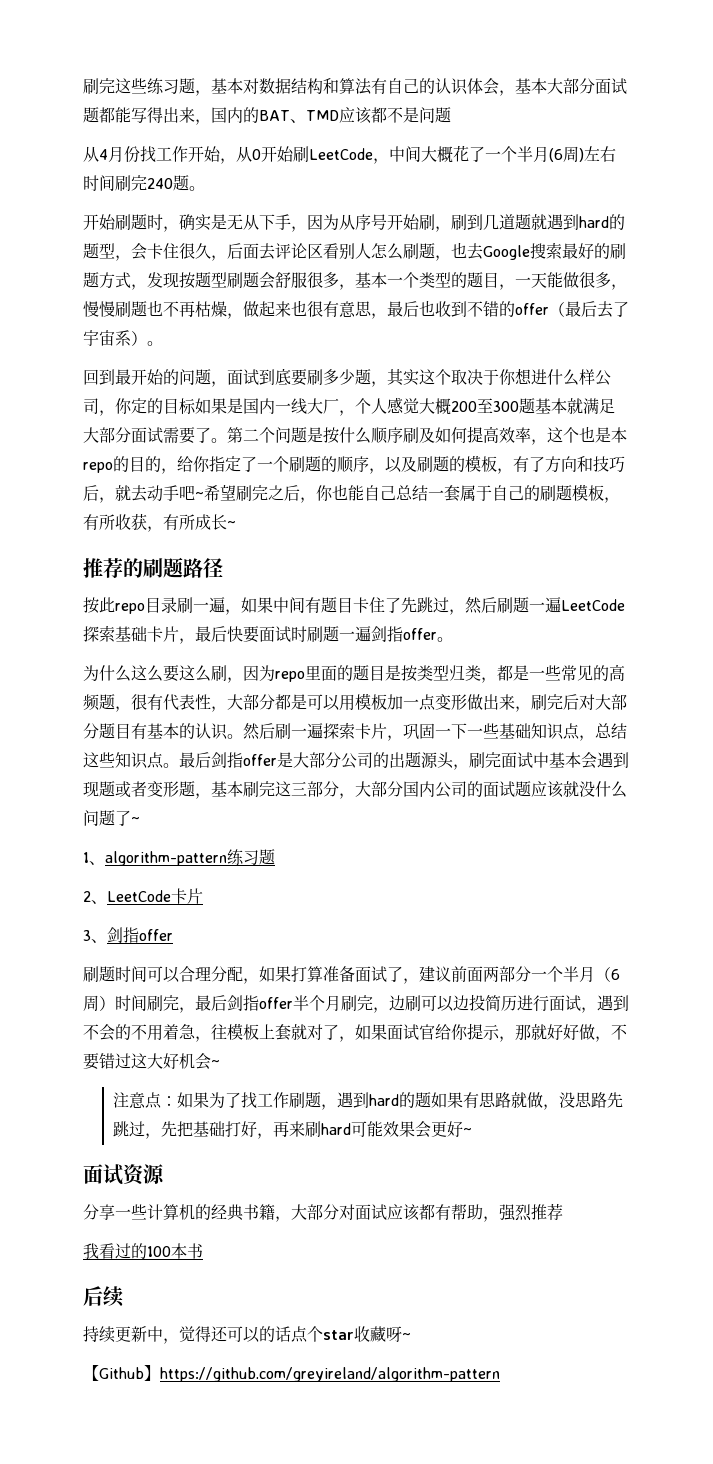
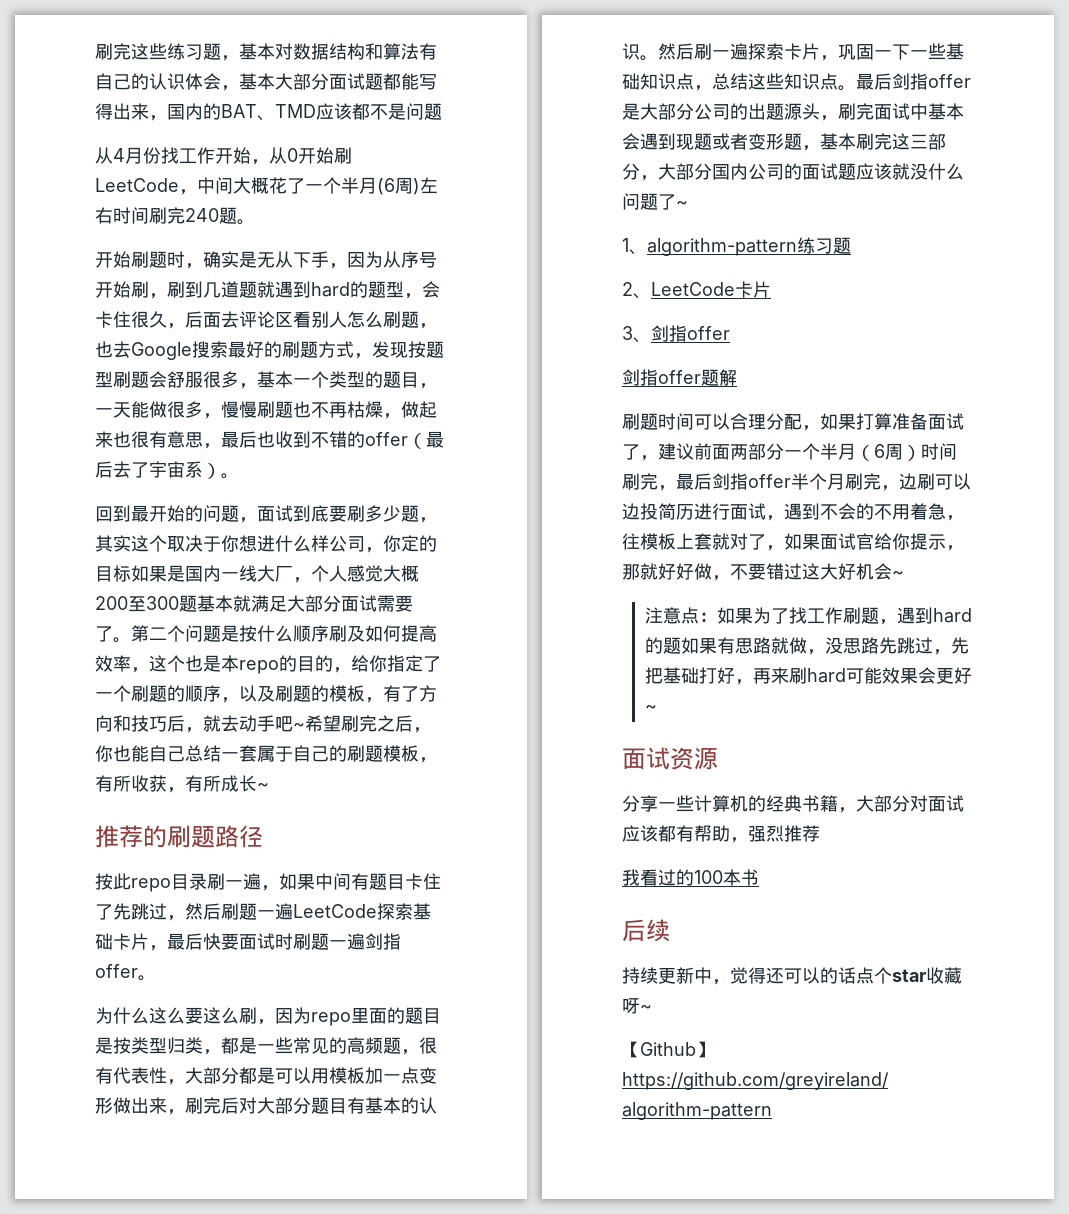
+ 剑指offer题解

